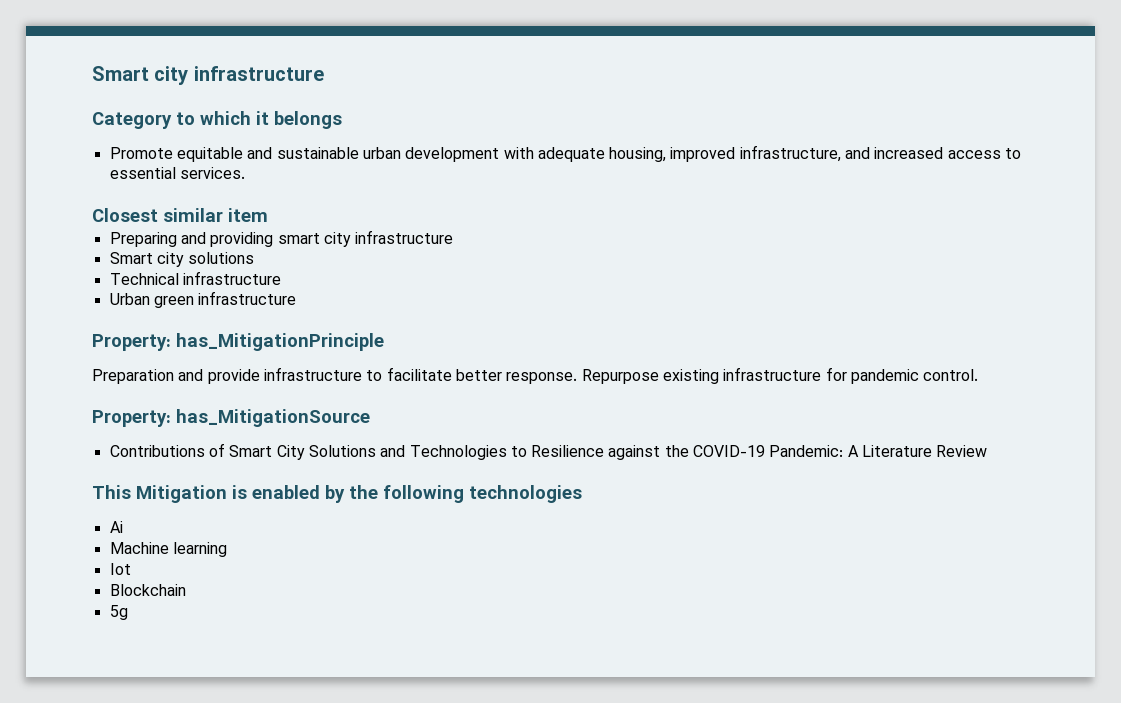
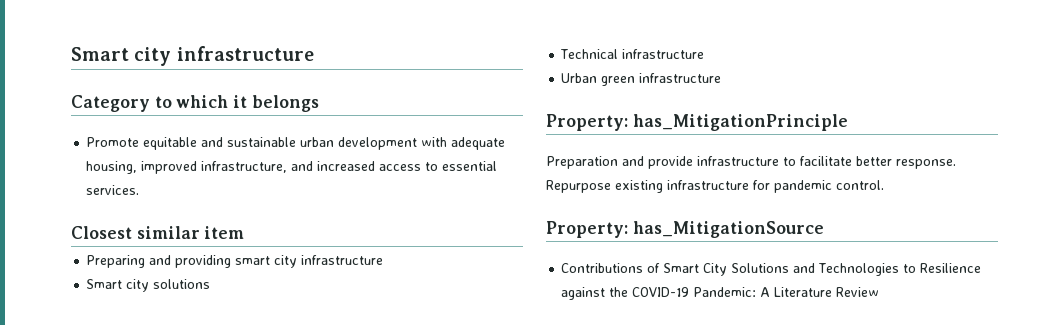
- This Mitigation is enabled by the following technologies
- Ai
- Machine learning
- Iot
- Blockchain
- 5g

